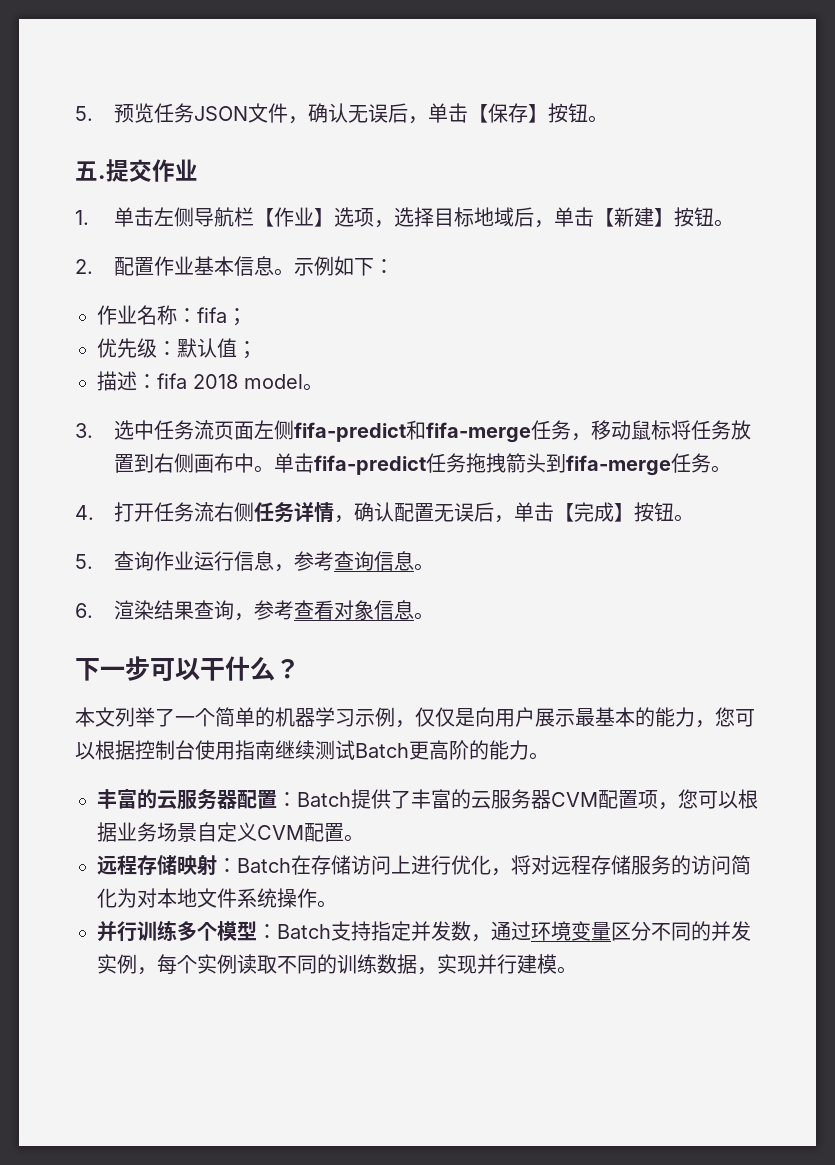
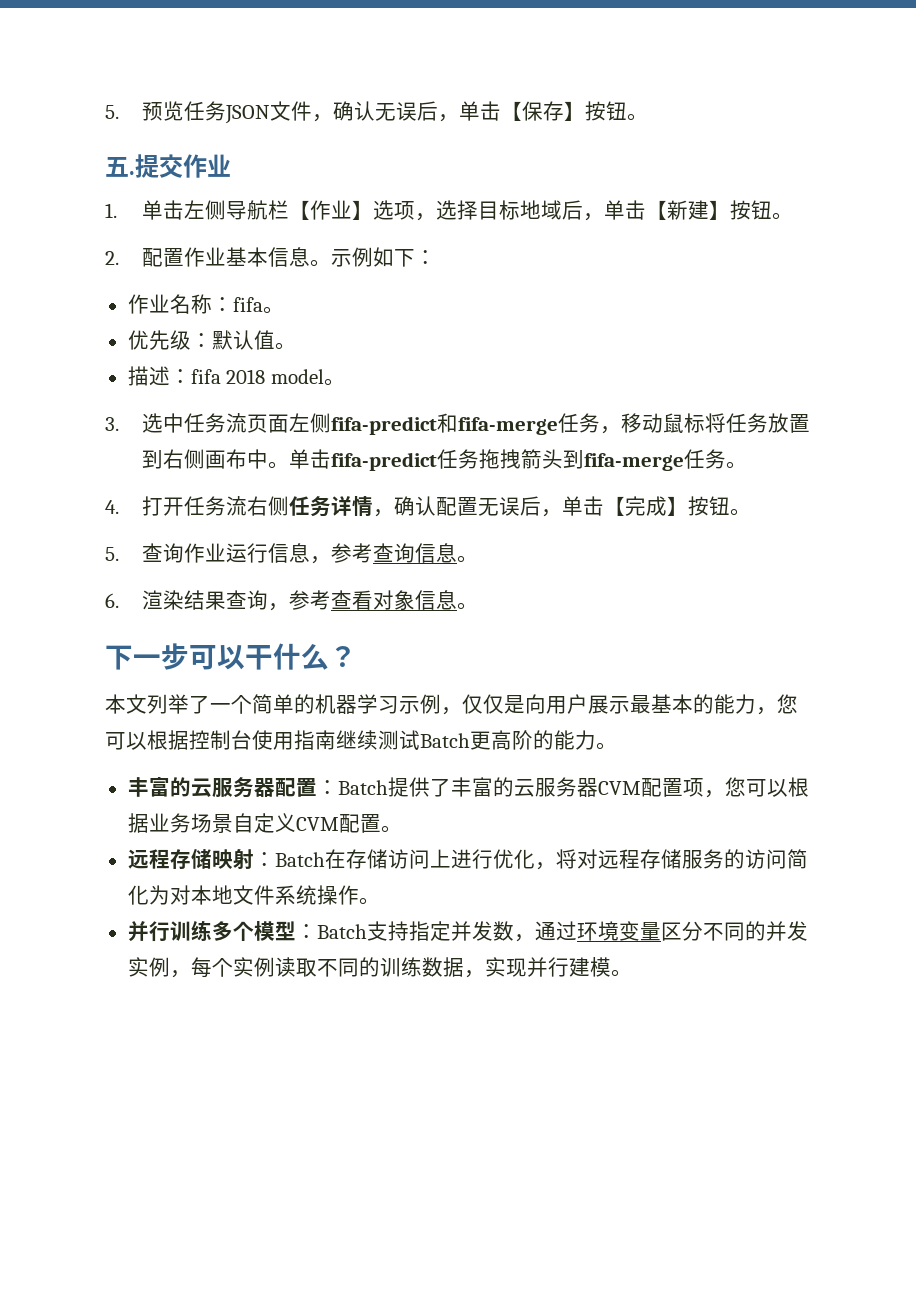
- 作业名称：fifa；
+ 作业名称：fifa。
- 优先级：默认值；
+ 优先级：默认值。

